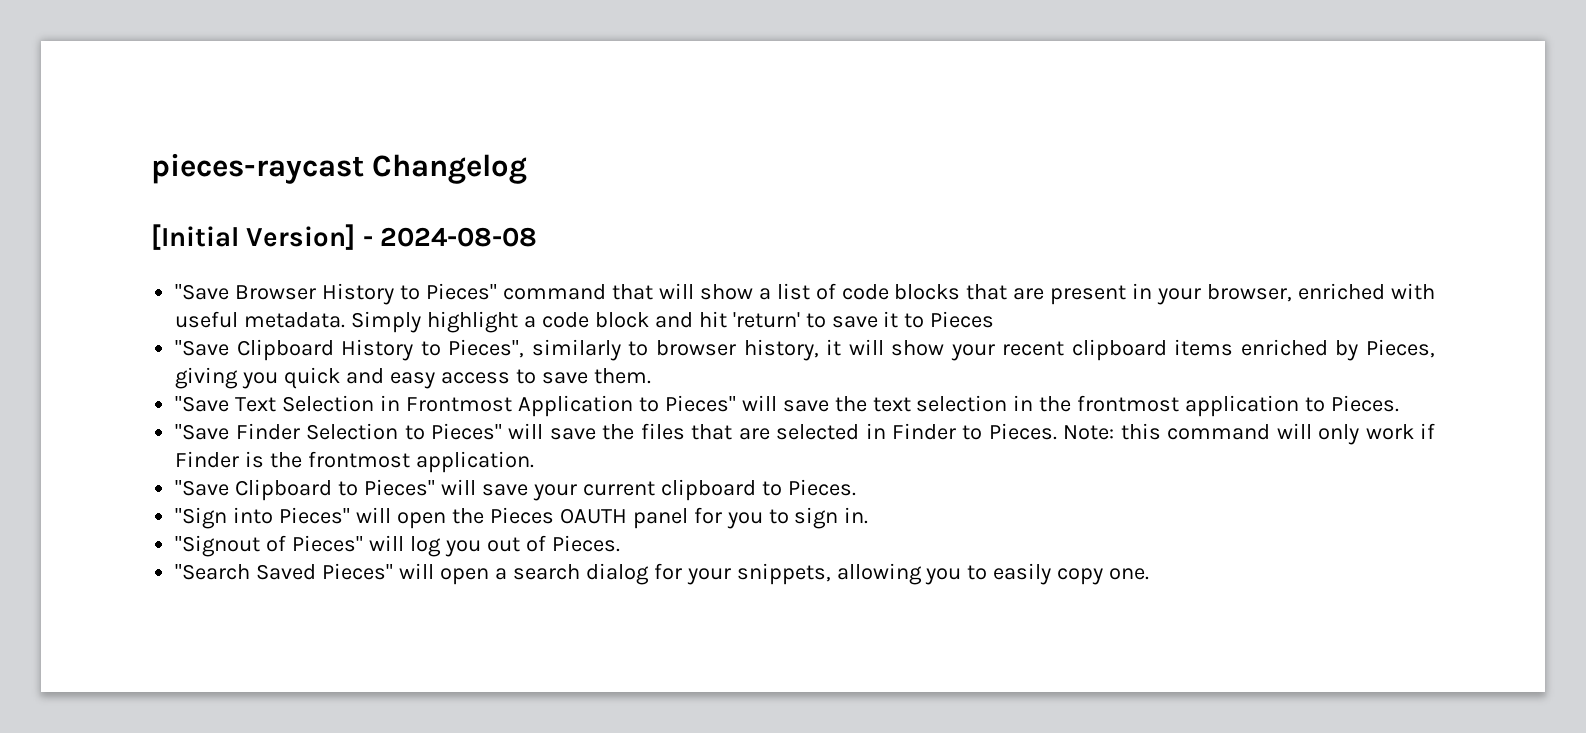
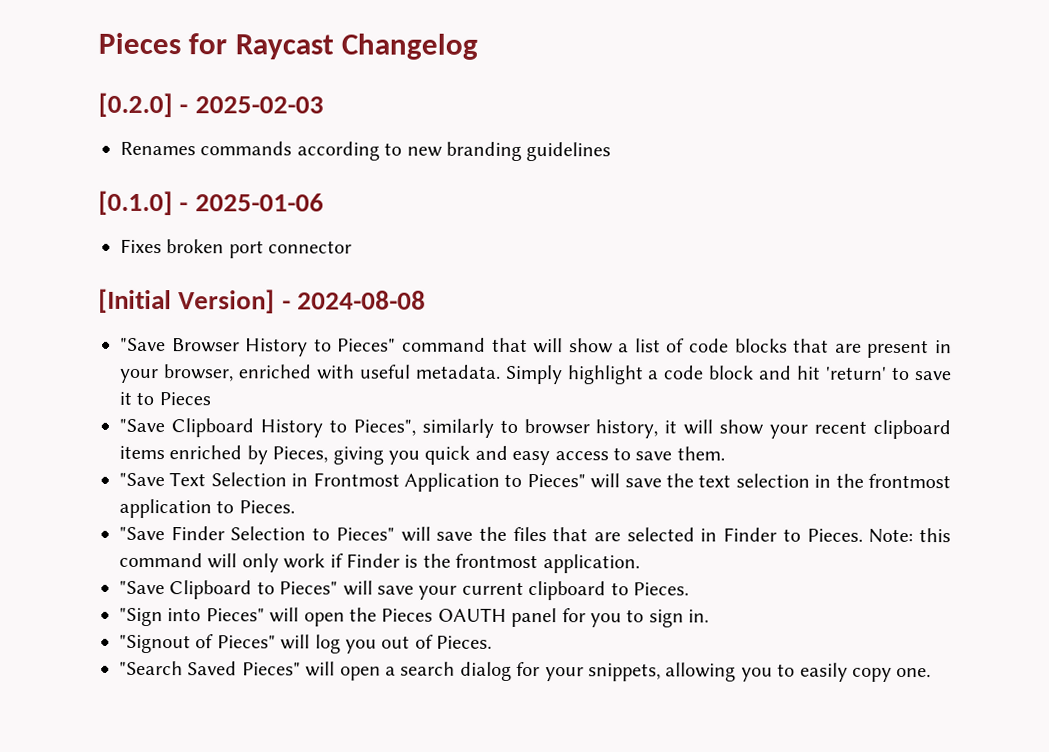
- pieces-raycast Changelog
+ Pieces for Raycast Changelog
+ [0.2.0] - 2025-02-03
+ Renames commands according to new branding guidelines
+ [0.1.0] - 2025-01-06
+ Fixes broken port connector

